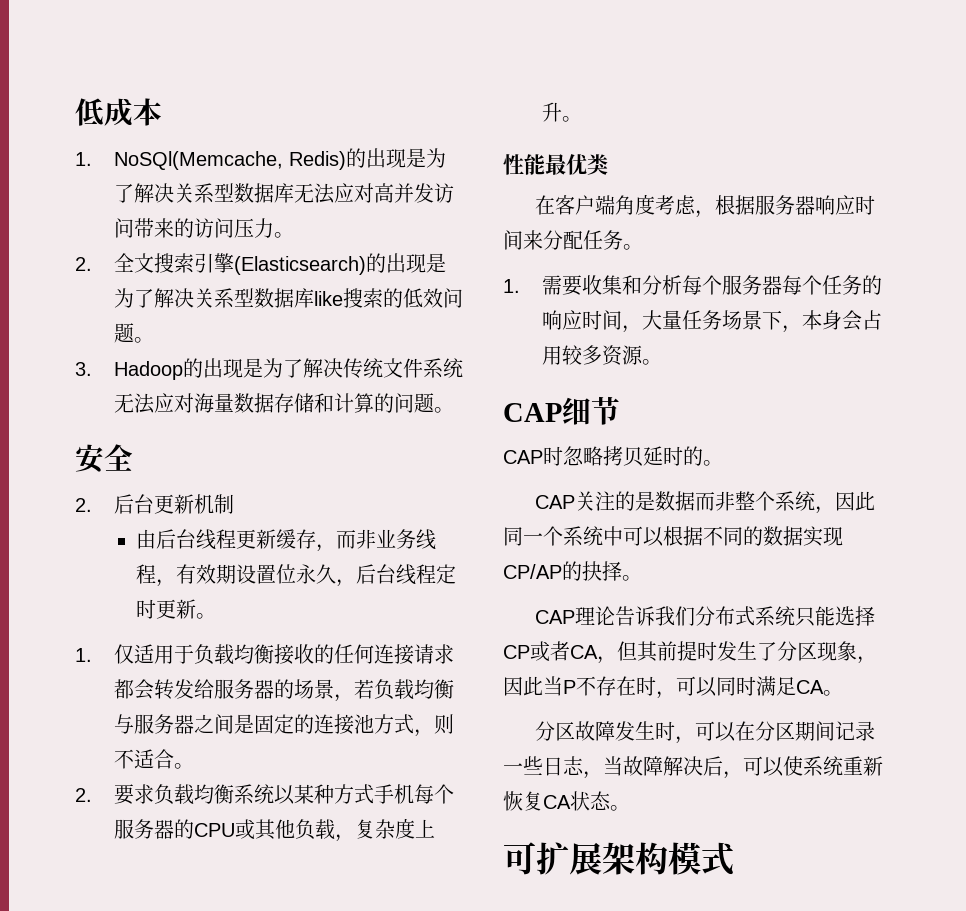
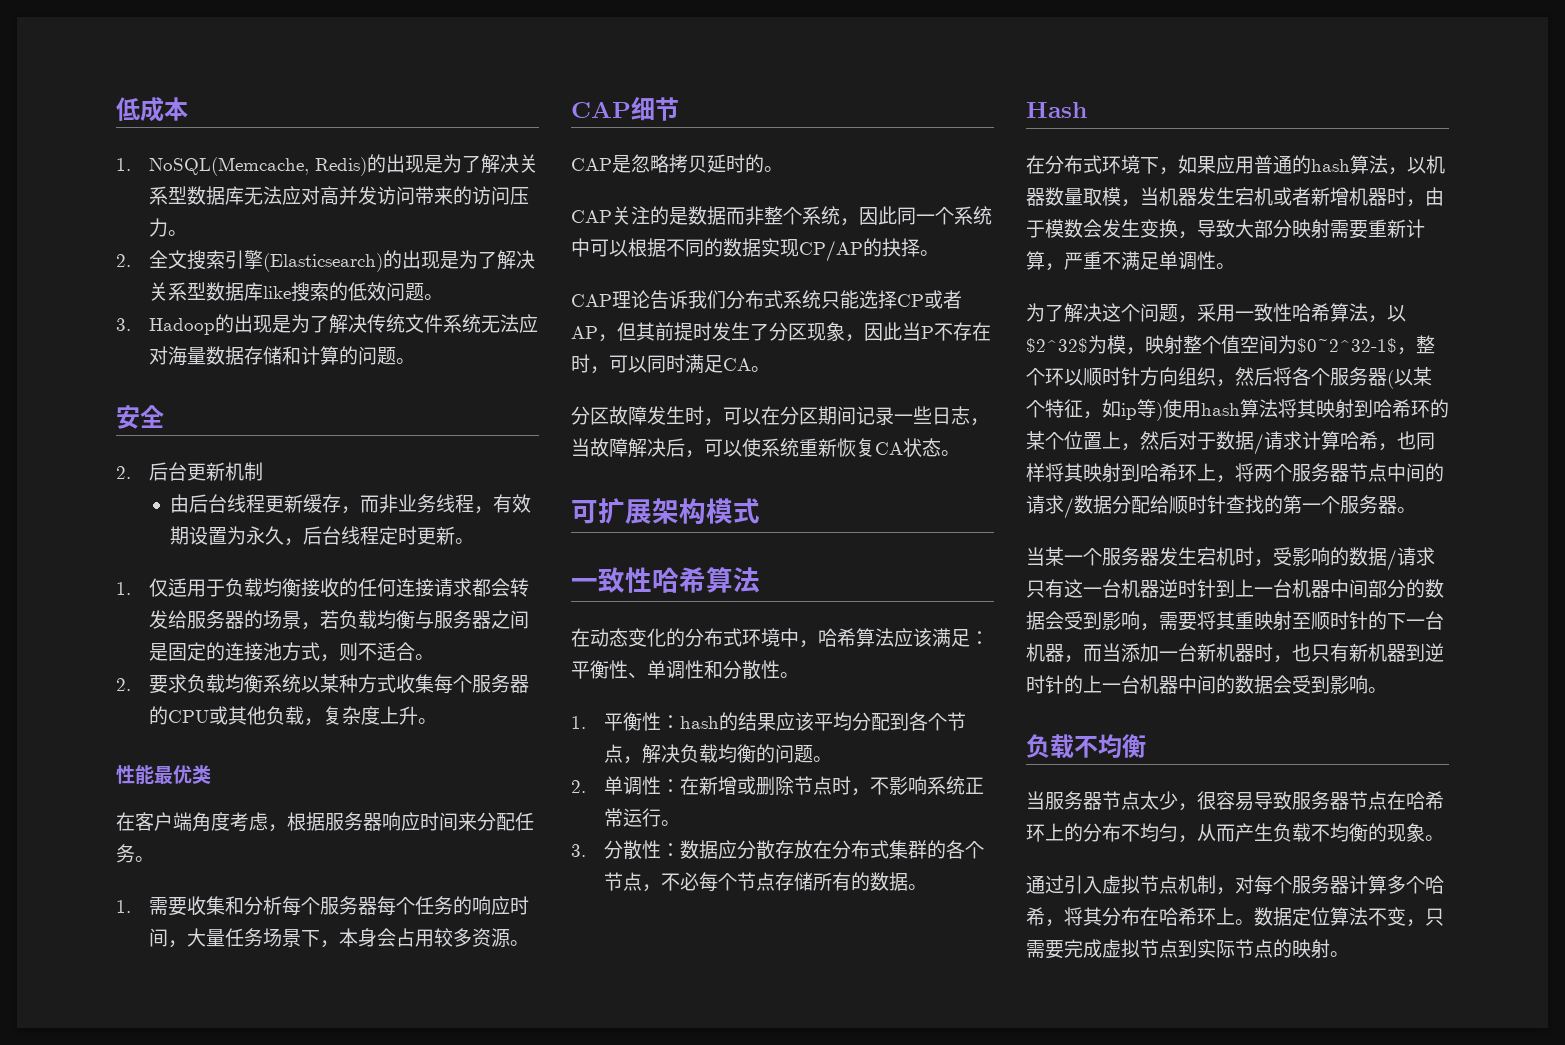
- 1. NoSQl(Memcache, Redis)的出现是为了解决关系型数据库无法应对高并发访问带来的访问压力。
+ 1. NoSQL(Memcache, Redis)的出现是为了解决关系型数据库无法应对高并发访问带来的访问压力。
- 由后台线程更新缓存，而非业务线程，有效期设置位永久，后台线程定时更新。
+ 由后台线程更新缓存，而非业务线程，有效期设置为永久，后台线程定时更新。
- 2.要求负载均衡系统以某种方式手机每个服务器的CPU或其他负载，复杂度上升。
+ 2.要求负载均衡系统以某种方式收集每个服务器的CPU或其他负载，复杂度上升。
- CAP时忽略拷贝延时的。
+ CAP是忽略拷贝延时的。
- CAP理论告诉我们分布式系统只能选择CP或者CA，但其前提时发生了分区现象，因此当P不存在时，可以同时满足CA。
+ CAP理论告诉我们分布式系统只能选择CP或者AP，但其前提时发生了分区现象，因此当P不存在时，可以同时满足CA。
  可扩展架构模式
+ 一致性哈希算法
+ 在动态变化的分布式环境中，哈希算法应该满足：平衡性、单调性和分散性。
+ 1.平衡性：hash的结果应该平均分配到各个节点，解决负载均衡的问题。
+ 2.单调性：在新增或删除节点时，不影响系统正常运行。
+ 3.分散性：数据应分散存放在分布式集群的各个节点，不必每个节点存储所有的数据。
+ Hash
+ 在分布式环境下，如果应用普通的hash算法，以机器数量取模，当机器发生宕机或者新增机器时，由于模数会发生变换，导致大部分映射需要重新计算，严重不满足单调性。
+ 为了解决这个问题，采用一致性哈希算法，以$2^32$为模，映射整个值空间为$0~2^32-1$，整个环以顺时针方向组织，然后将各个服务器(以某个特征，如ip等)使用hash算法将其映射到哈希环的某个位置上，然后对于数据/请求计算哈希，也同样将其映射到哈希环上，将两个服务器节点中间的请求/数据分配给顺时针查找的第一个服务器。
+ 当某一个服务器发生宕机时，受影响的数据/请求只有这一台机器逆时针到上一台机器中间部分的数据会受到影响，需要将其重映射至顺时针的下一台机器，而当添加一台新机器时，也只有新机器到逆时针的上一台机器中间的数据会受到影响。
+ 负载不均衡
+ 当服务器节点太少，很容易导致服务器节点在哈希环上的分布不均匀，从而产生负载不均衡的现象。
+ 通过引入虚拟节点机制，对每个服务器计算多个哈希，将其分布在哈希环上。数据定位算法不变，只需要完成虚拟节点到实际节点的映射。

